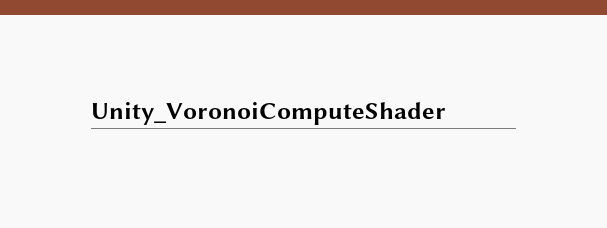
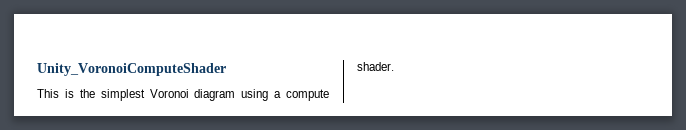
+ This is the simplest Voronoi diagram using a compute shader.

